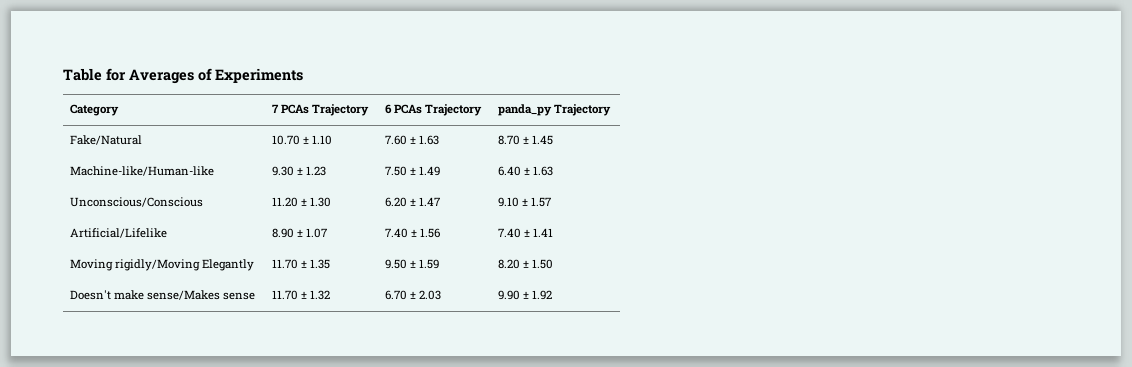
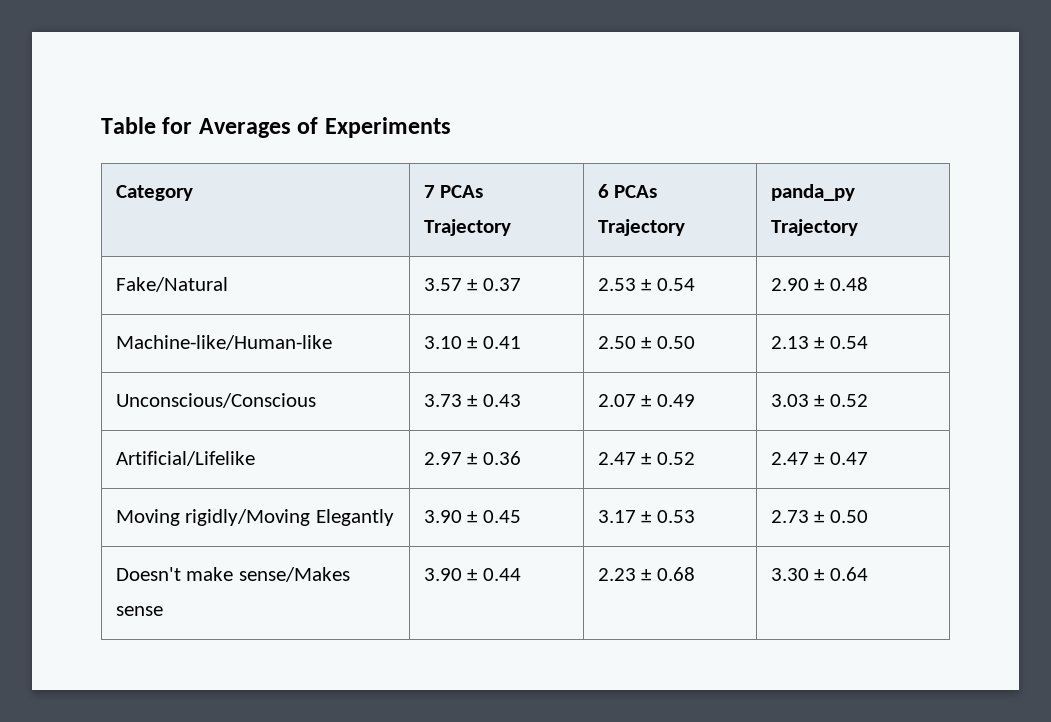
- Fake/Natural | 10.70 ± 1.10 | 7.60 ± 1.63 | 8.70 ± 1.45
- Machine-like/Human-like | 9.30 ± 1.23 | 7.50 ± 1.49 | 6.40 ± 1.63
- Unconscious/Conscious | 11.20 ± 1.30 | 6.20 ± 1.47 | 9.10 ± 1.57
- Artificial/Lifelike | 8.90 ± 1.07 | 7.40 ± 1.56 | 7.40 ± 1.41
- Moving rigidly/Moving Elegantly | 11.70 ± 1.35 | 9.50 ± 1.59 | 8.20 ± 1.50
- Doesn't make sense/Makes sense | 11.70 ± 1.32 | 6.70 ± 2.03 | 9.90 ± 1.92
+ Fake/Natural | 3.57 ± 0.37 | 2.53 ± 0.54 | 2.90 ± 0.48
+ Machine-like/Human-like | 3.10 ± 0.41 | 2.50 ± 0.50 | 2.13 ± 0.54
+ Unconscious/Conscious | 3.73 ± 0.43 | 2.07 ± 0.49 | 3.03 ± 0.52
+ Artificial/Lifelike | 2.97 ± 0.36 | 2.47 ± 0.52 | 2.47 ± 0.47
+ Moving rigidly/Moving Elegantly | 3.90 ± 0.45 | 3.17 ± 0.53 | 2.73 ± 0.50
+ Doesn't make sense/Makes sense | 3.90 ± 0.44 | 2.23 ± 0.68 | 3.30 ± 0.64

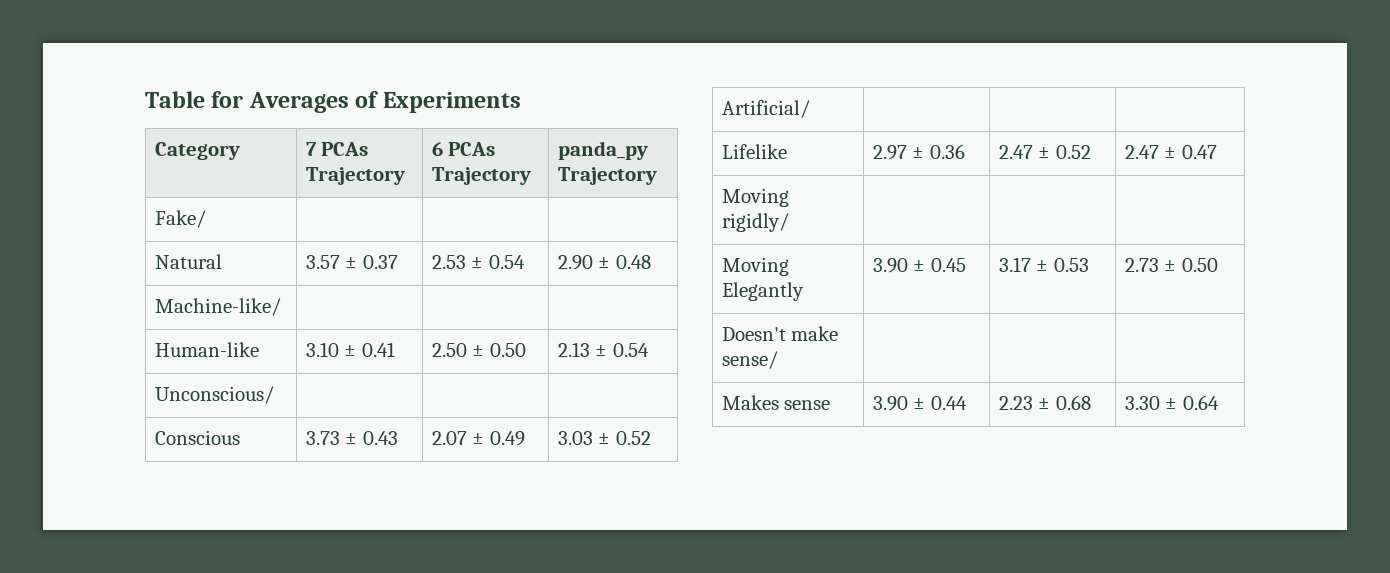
- Fake/Natural | 3.57 ± 0.37 | 2.53 ± 0.54 | 2.90 ± 0.48
+ Fake/ | | |
+ Natural | 3.57 ± 0.37 | 2.53 ± 0.54 | 2.90 ± 0.48
- Machine-like/Human-like | 3.10 ± 0.41 | 2.50 ± 0.50 | 2.13 ± 0.54
+ Machine-like/ | | |
+ Human-like | 3.10 ± 0.41 | 2.50 ± 0.50 | 2.13 ± 0.54
- Unconscious/Conscious | 3.73 ± 0.43 | 2.07 ± 0.49 | 3.03 ± 0.52
+ Unconscious/ | | |
+ Conscious | 3.73 ± 0.43 | 2.07 ± 0.49 | 3.03 ± 0.52
- Artificial/Lifelike | 2.97 ± 0.36 | 2.47 ± 0.52 | 2.47 ± 0.47
+ Artificial/ | | |
+ Lifelike | 2.97 ± 0.36 | 2.47 ± 0.52 | 2.47 ± 0.47
- Moving rigidly/Moving Elegantly | 3.90 ± 0.45 | 3.17 ± 0.53 | 2.73 ± 0.50
+ Moving rigidly/ | | |
+ Moving Elegantly | 3.90 ± 0.45 | 3.17 ± 0.53 | 2.73 ± 0.50
- Doesn't make sense/Makes sense | 3.90 ± 0.44 | 2.23 ± 0.68 | 3.30 ± 0.64
+ Doesn't make sense/ | | |
+ Makes sense | 3.90 ± 0.44 | 2.23 ± 0.68 | 3.30 ± 0.64

